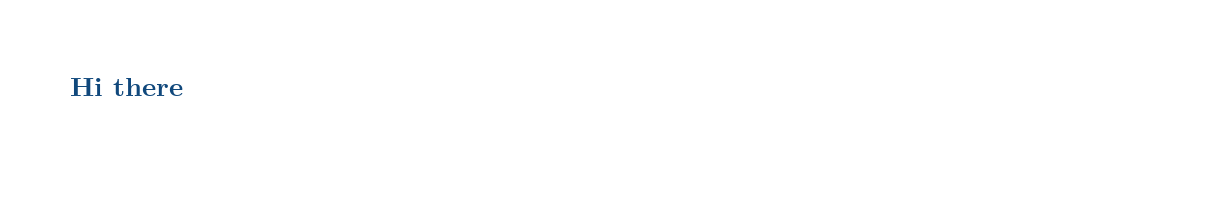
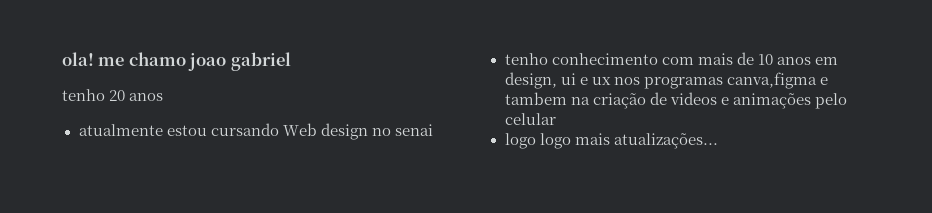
- Hi there
+ ola! me chamo joao gabriel
+ tenho 20 anos
+ atualmente estou cursando Web design no senai
+ tenho conhecimento com mais de 10 anos em design, ui e ux nos programas canva,figma e tambem na criação de videos e animações pelo celular
+ logo logo mais atualizações...

